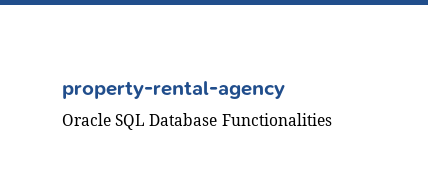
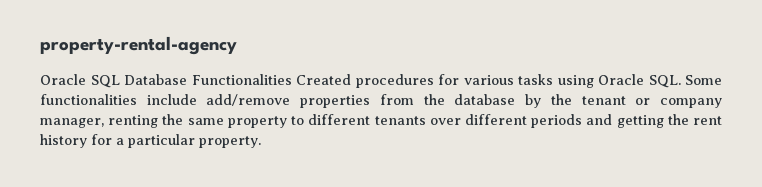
- Oracle SQL Database Functionalities
+ Oracle SQL Database Functionalities Created procedures for various tasks using Oracle SQL. Some functionalities include add/remove properties from the database by the tenant or company manager, renting the same property to different tenants over different periods and getting the rent history for a particular property.

